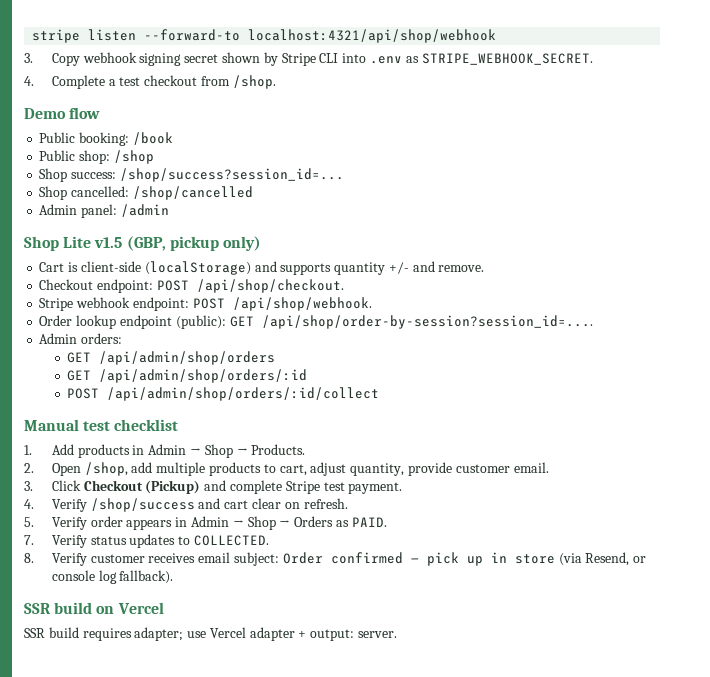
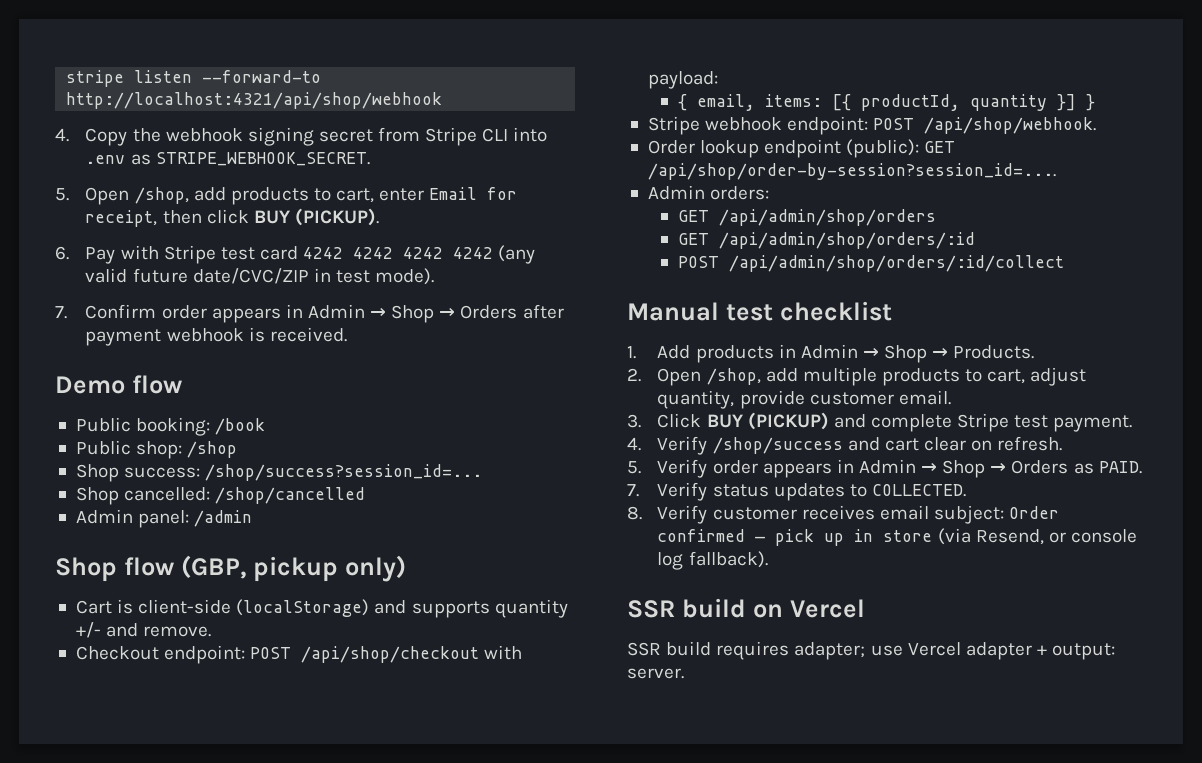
- stripe listen --forward-to localhost:4321/api/shop/webhook
- 3. Copy webhook signing secret shown by Stripe CLI into .env as STRIPE_WEBHOOK_SECRET.
+ stripe listen --forward-to http://localhost:4321/api/shop/webhook
+ 4. Copy the webhook signing secret from Stripe CLI into .env as STRIPE_WEBHOOK_SECRET.
- 4. Complete a test checkout from /shop.
+ 5. Open /shop, add products to cart, enter Email for receipt, then click BUY (PICKUP).
+ 6. Pay with Stripe test card 4242 4242 4242 4242 (any valid future date/CVC/ZIP in test mode).
+ 7. Confirm order appears in Admin → Shop → Orders after payment webhook is received.
- Shop Lite v1.5 (GBP, pickup only)
+ Shop flow (GBP, pickup only)
- Checkout endpoint: POST /api/shop/checkout.
+ Checkout endpoint: POST /api/shop/checkout with payload:
+ { email, items: [{ productId, quantity }] }
- 3. Click Checkout (Pickup) and complete Stripe test payment.
+ 3. Click BUY (PICKUP) and complete Stripe test payment.

